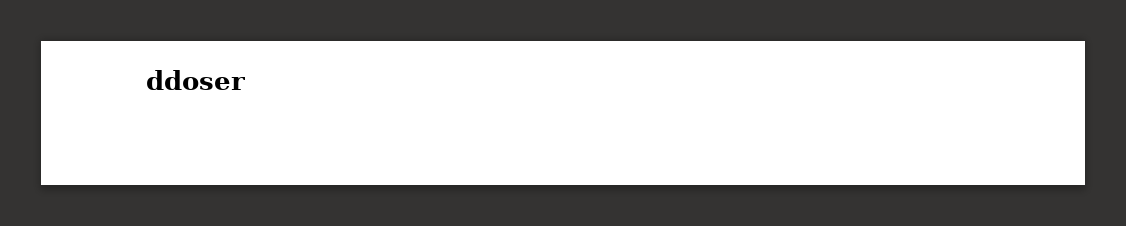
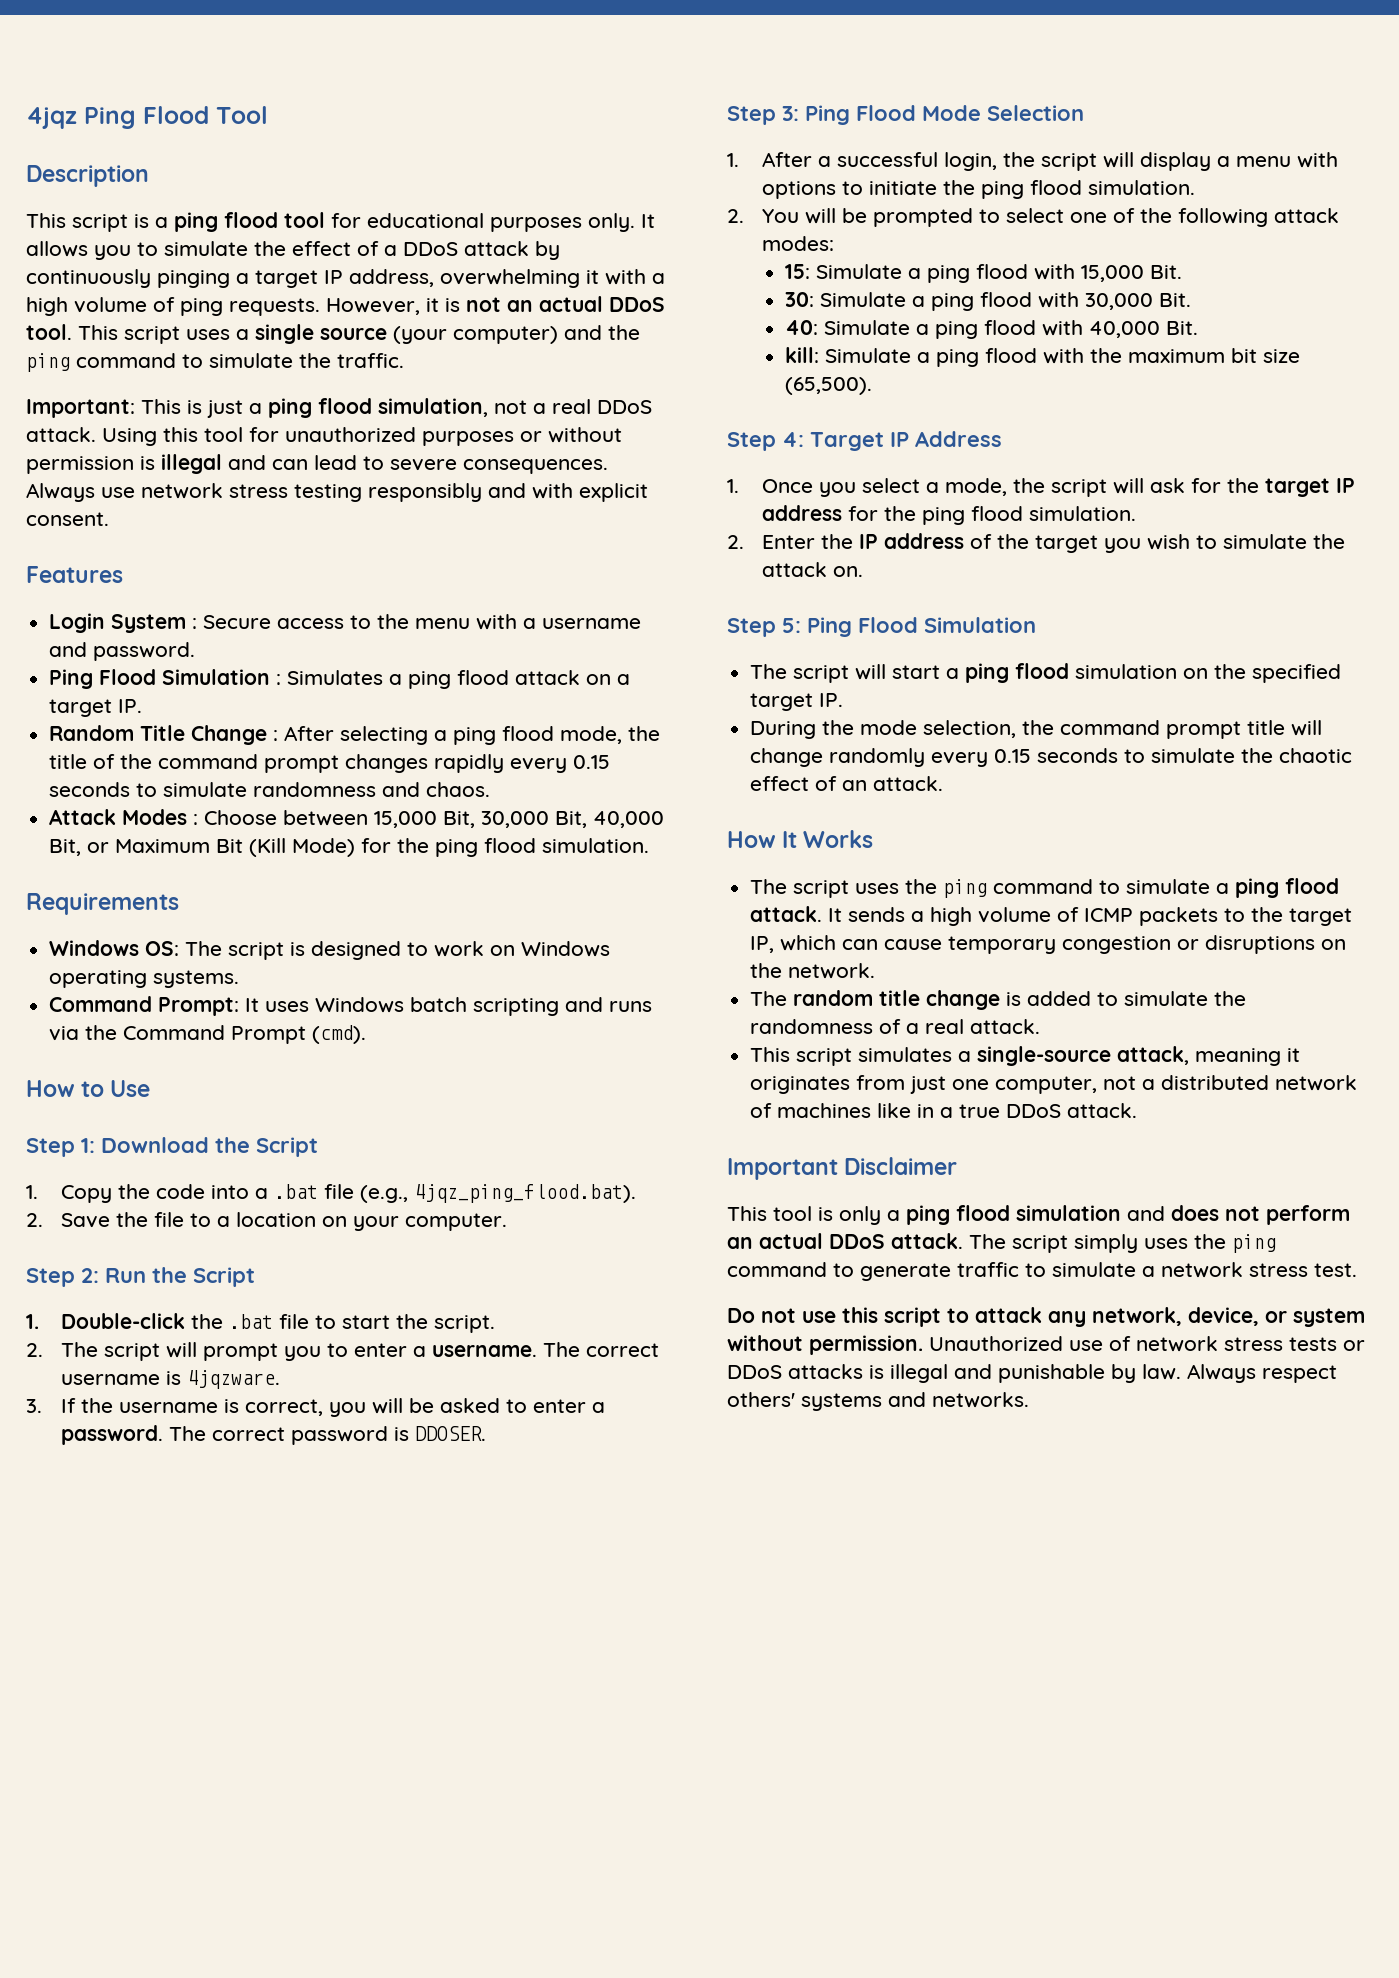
- ddoser
+ 4jqz Ping Flood Tool
+ Description
+ This script is a ping flood tool for educational purposes only. It allows you to simulate the effect of a DDoS attack by continuously pinging a target IP address, overwhelming it with a high volume of ping requests. However, it is not an actual DDoS tool. This script uses a single source (your computer) and the ping command to simulate the traffic.
+ Important: This is just a ping flood simulation, not a real DDoS attack. Using this tool for unauthorized purposes or without permission is illegal and can lead to severe consequences. Always use network stress testing responsibly and with explicit consent.
+ Features
+ Login System : Secure access to the menu with a username and password.
+ Ping Flood Simulation : Simulates a ping flood attack on a target IP.
+ Random Title Change : After selecting a ping flood mode, the title of the command prompt changes rapidly every 0.15 seconds to simulate randomness and chaos.
+ Attack Modes : Choose between 15,000 Bit, 30,000 Bit, 40,000 Bit, or Maximum Bit (Kill Mode) for the ping flood simulation.
+ Requirements
+ Windows OS: The script is designed to work on Windows operating systems.
+ Command Prompt: It uses Windows batch scripting and runs via the Command Prompt (cmd).
+ How to Use
+ Step 1: Download the Script
+ 1. Copy the code into a .bat file (e.g., 4jqz_ping_flood.bat).
+ 2. Save the file to a location on your computer.
+ Step 2: Run the Script
+ 1. Double-click the .bat file to start the script.
+ 2. The script will prompt you to enter a username. The correct username is 4jqzware.
+ 3. If the username is correct, you will be asked to enter a password. The correct password is DDOSER.
+ Step 3: Ping Flood Mode Selection
+ 1. After a successful login, the script will display a menu with options to initiate the ping flood simulation.
+ 2. You will be prompted to select one of the following attack modes:
+ 15: Simulate a ping flood with 15,000 Bit.
+ 30: Simulate a ping flood with 30,000 Bit.
+ 40: Simulate a ping flood with 40,000 Bit.
+ kill: Simulate a ping flood with the maximum bit size (65,500).
+ Step 4: Target IP Address
+ 1. Once you select a mode, the script will ask for the target IP address for the ping flood simulation.
+ 2. Enter the IP address of the target you wish to simulate the attack on.
+ Step 5: Ping Flood Simulation
+ The script will start a ping flood simulation on the specified target IP.
+ During the mode selection, the command prompt title will change randomly every 0.15 seconds to simulate the chaotic effect of an attack.
+ How It Works
+ The script uses the ping command to simulate a ping flood attack. It sends a high volume of ICMP packets to the target IP, which can cause temporary congestion or disruptions on the network.
+ The random title change is added to simulate the randomness of a real attack.
+ This script simulates a single-source attack, meaning it originates from just one computer, not a distributed network of machines like in a true DDoS attack.
+ Important Disclaimer
+ This tool is only a ping flood simulation and does not perform an actual DDoS attack. The script simply uses the ping command to generate traffic to simulate a network stress test.
+ Do not use this script to attack any network, device, or system without permission. Unauthorized use of network stress tests or DDoS attacks is illegal and punishable by law. Always respect others' systems and networks.

